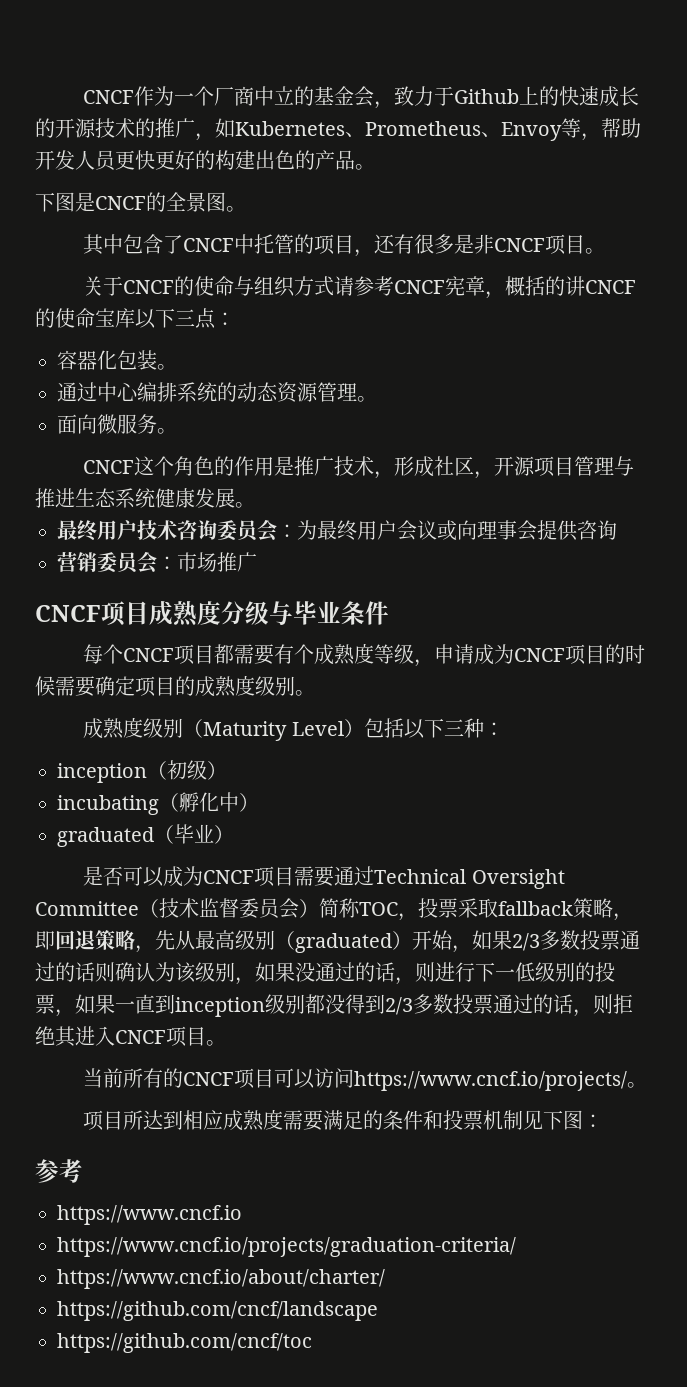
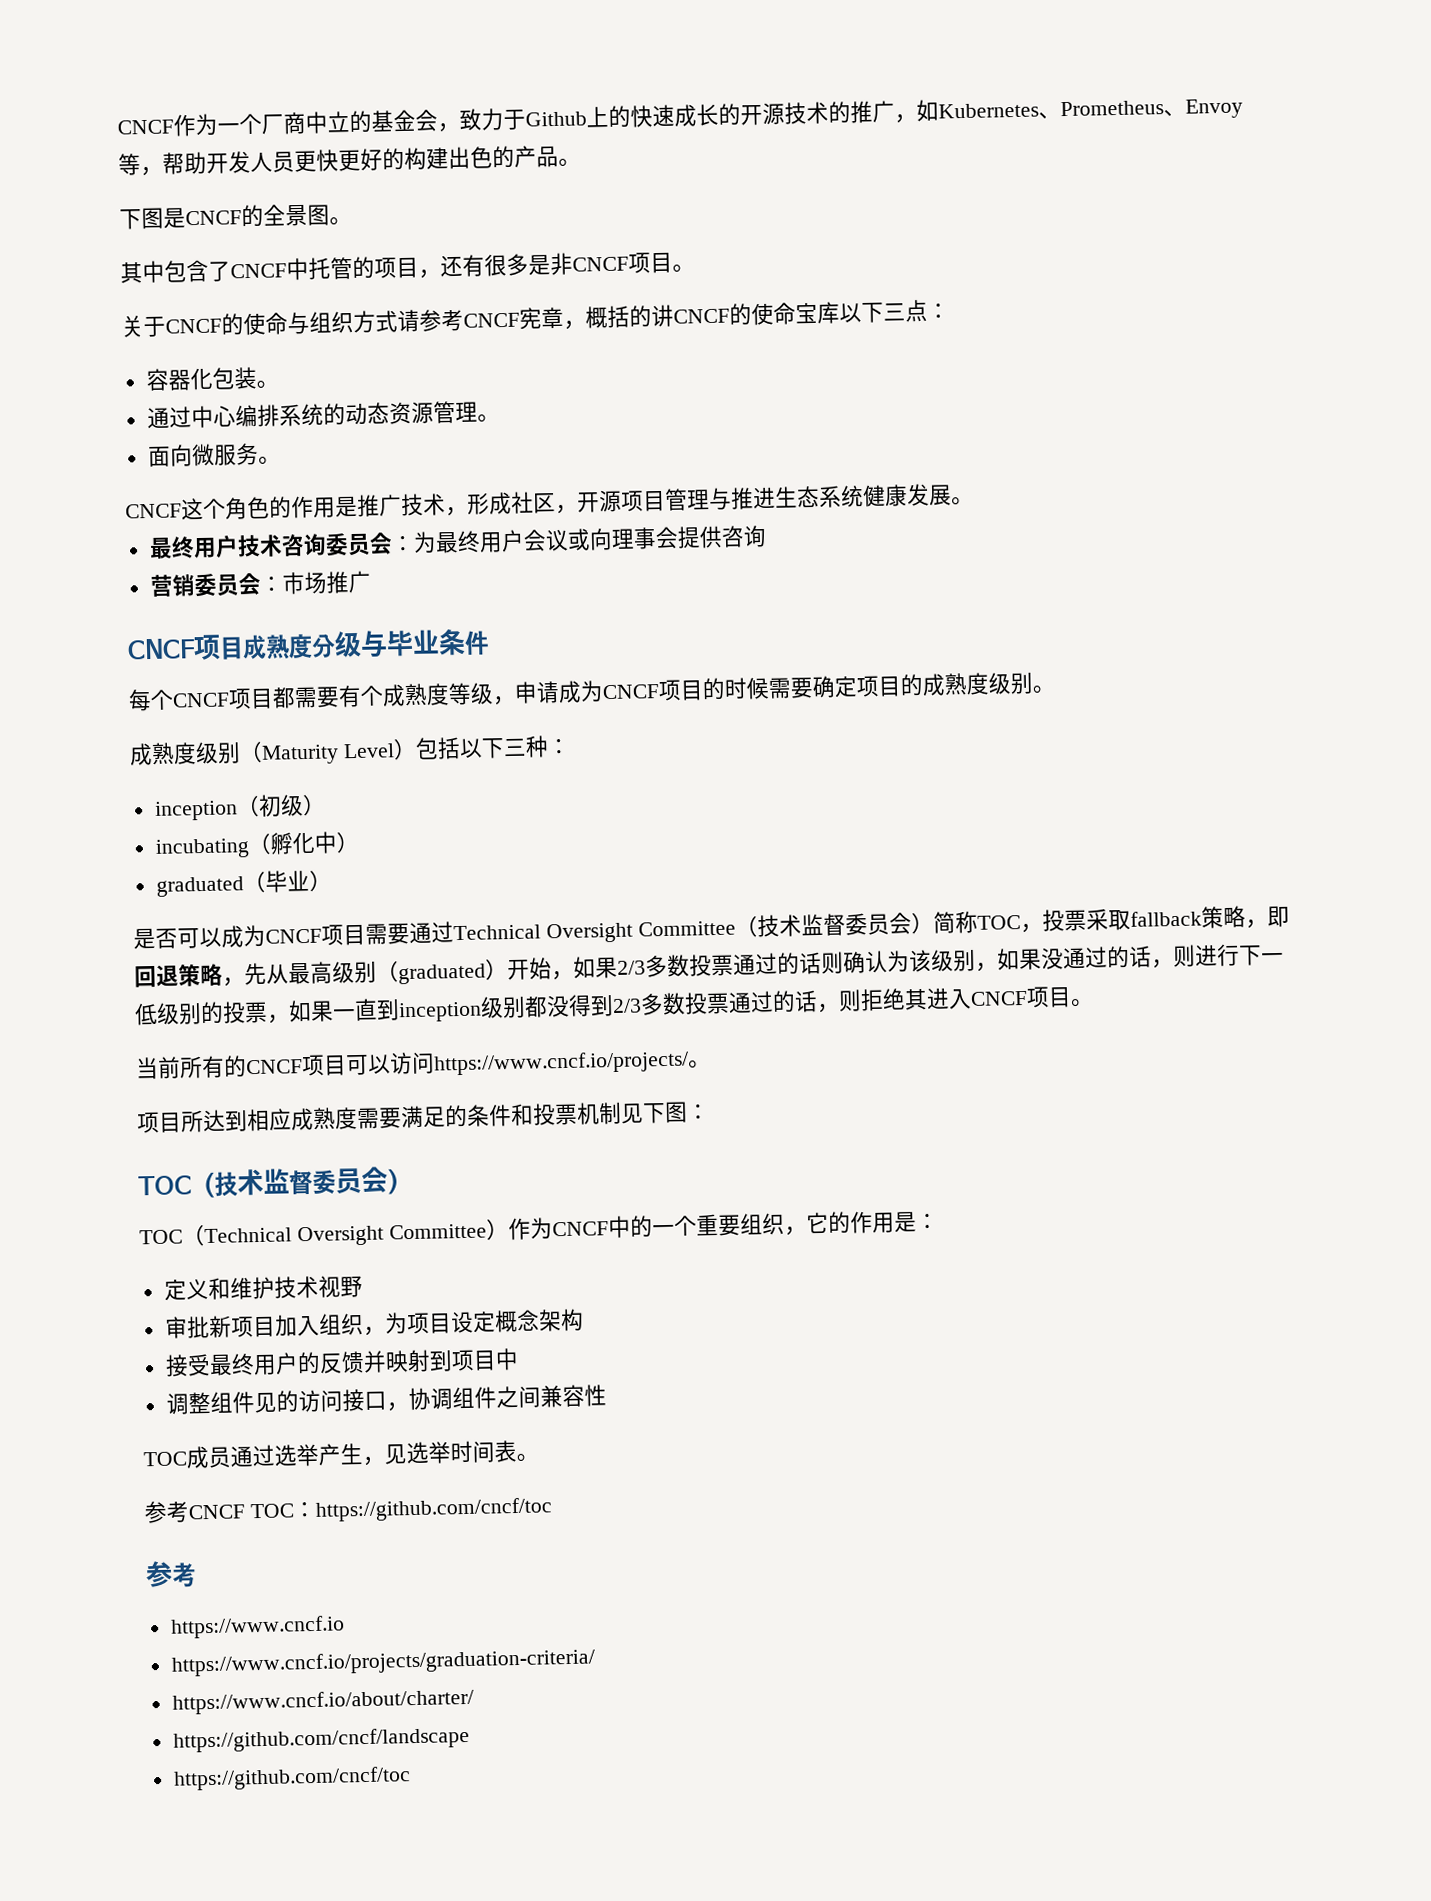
+ TOC（技术监督委员会）
+ TOC（Technical Oversight Committee）作为CNCF中的一个重要组织，它的作用是：
+ 定义和维护技术视野
+ 审批新项目加入组织，为项目设定概念架构
+ 接受最终用户的反馈并映射到项目中
+ 调整组件见的访问接口，协调组件之间兼容性
+ TOC成员通过选举产生，见选举时间表。
+ 参考CNCF TOC：https://github.com/cncf/toc

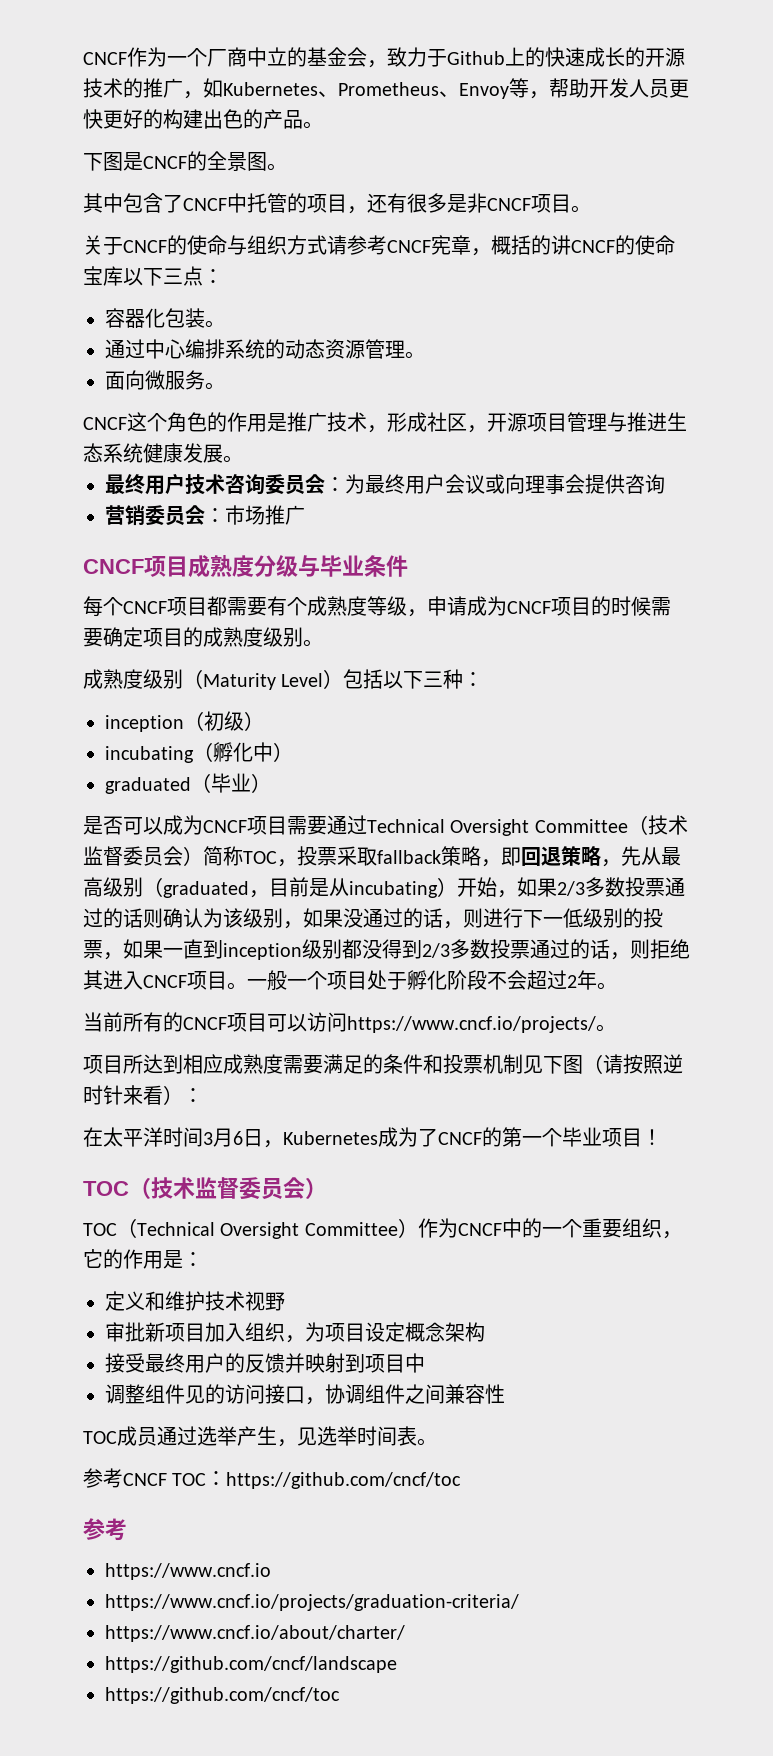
- 是否可以成为CNCF项目需要通过Technical Oversight Committee（技术监督委员会）简称TOC，投票采取fallback策略，即回退策略，先从最高级别（graduated）开始，如果2/3多数投票通过的话则确认为该级别，如果没通过的话，则进行下一低级别的投票，如果一直到inception级别都没得到2/3多数投票通过的话，则拒绝其进入CNCF项目。
+ 是否可以成为CNCF项目需要通过Technical Oversight Committee（技术监督委员会）简称TOC，投票采取fallback策略，即回退策略，先从最高级别（graduated，目前是从incubating）开始，如果2/3多数投票通过的话则确认为该级别，如果没通过的话，则进行下一低级别的投票，如果一直到inception级别都没得到2/3多数投票通过的话，则拒绝其进入CNCF项目。一般一个项目处于孵化阶段不会超过2年。
- 项目所达到相应成熟度需要满足的条件和投票机制见下图：
+ 项目所达到相应成熟度需要满足的条件和投票机制见下图（请按照逆时针来看）：
+ 在太平洋时间3月6日，Kubernetes成为了CNCF的第一个毕业项目！

